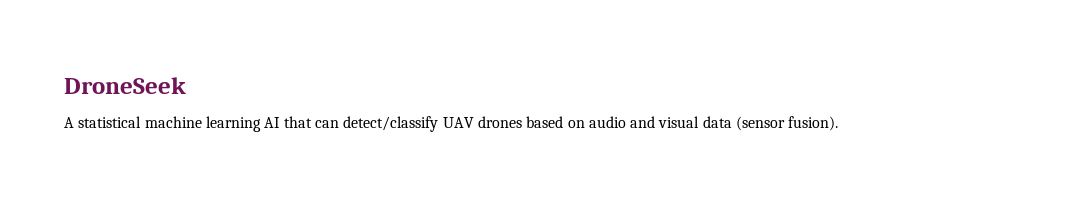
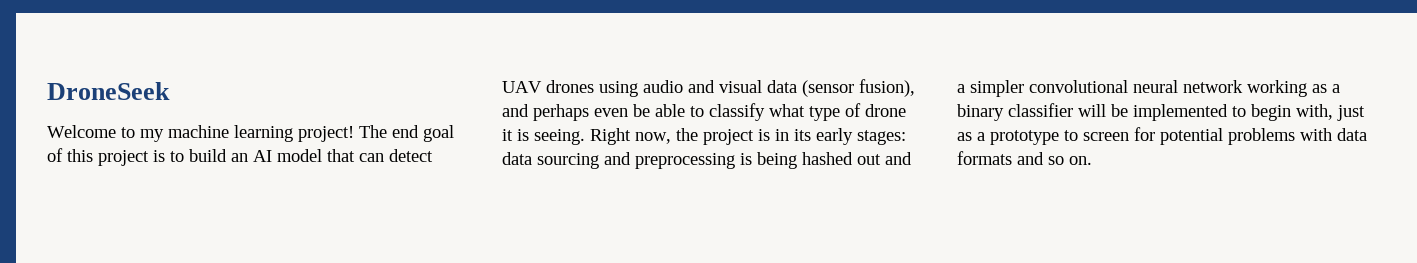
- A statistical machine learning AI that can detect/classify UAV drones based on audio and visual data (sensor fusion).
+ Welcome to my machine learning project! The end goal of this project is to build an AI model that can detect UAV drones using audio and visual data (sensor fusion), and perhaps even be able to classify what type of drone it is seeing. Right now, the project is in its early stages: data sourcing and preprocessing is being hashed out and a simpler convolutional neural network working as a binary classifier will be implemented to begin with, just as a prototype to screen for potential problems with data formats and so on.

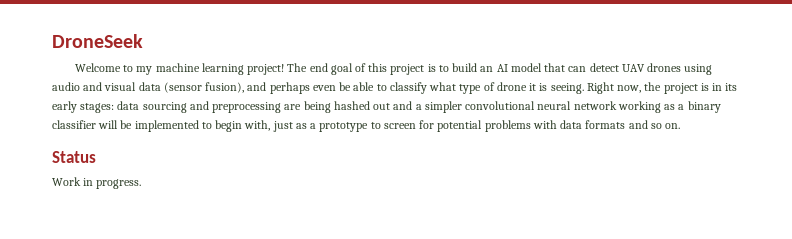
- Right now, the project is in its early stages: data sourcing and preprocessing is being hashed out and a simpler convolutional neural network working as a binary classifier will be implemented to begin with, just as a prototype to screen for potential problems with data formats and so on.
+ Right now, the project is in its early stages: data sourcing and preprocessing are being hashed out and a simpler convolutional neural network working as a binary classifier will be implemented to begin with, just as a prototype to screen for potential problems with data formats and so on.
+ Status
+ Work in progress.

